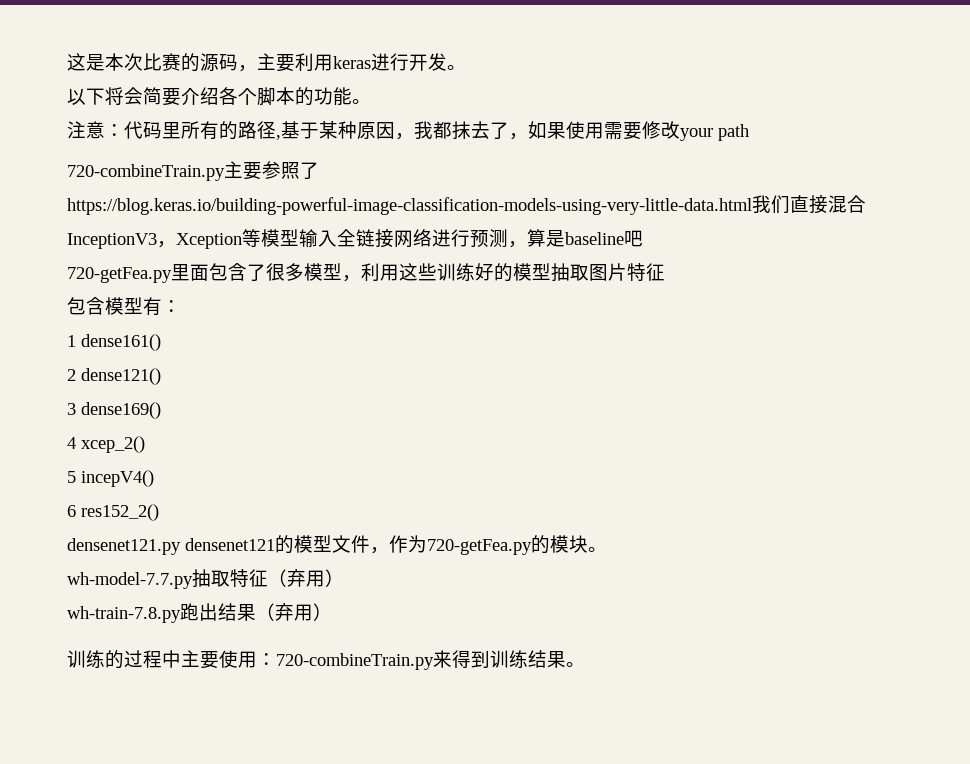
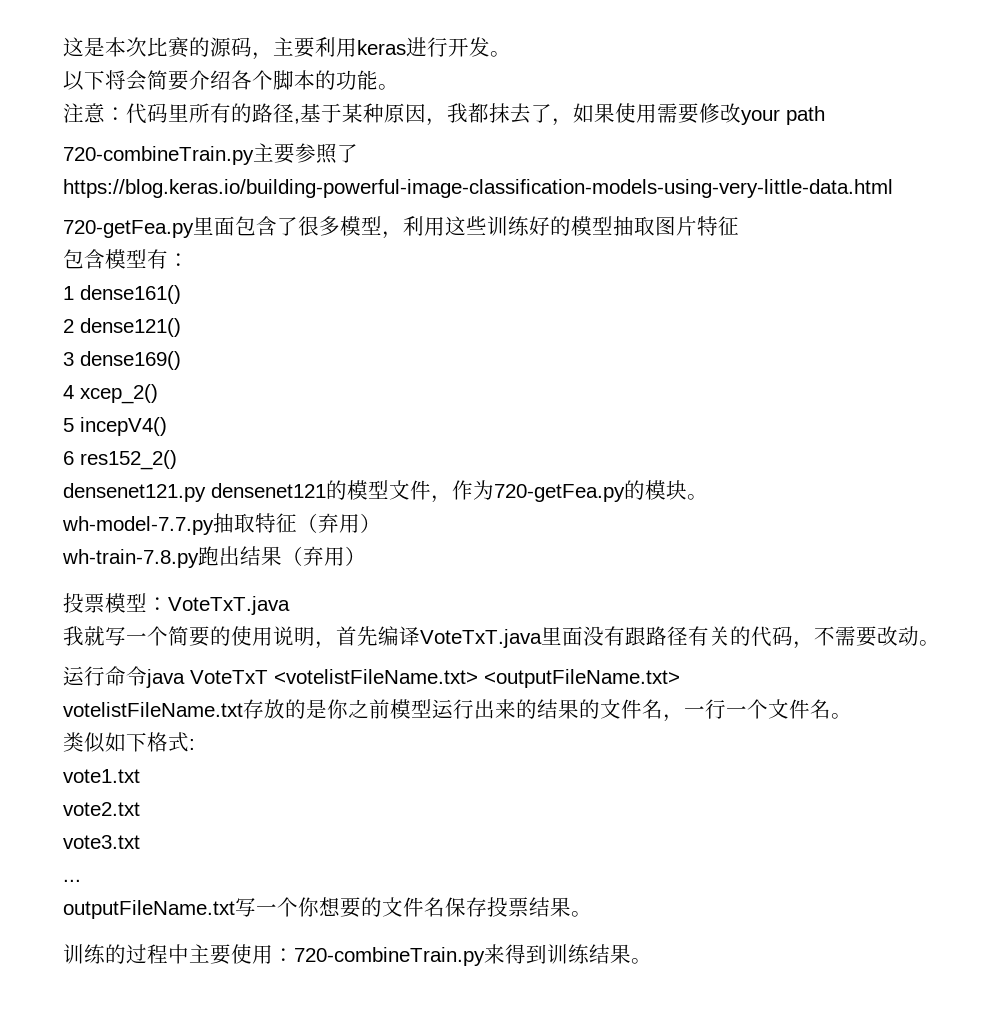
- 720-combineTrain.py主要参照了https://blog.keras.io/building-powerful-image-classification-models-using-very-little-data.html我们直接混合InceptionV3，Xception等模型输入全链接网络进行预测，算是baseline吧
+ 720-combineTrain.py主要参照了https://blog.keras.io/building-powerful-image-classification-models-using-very-little-data.html
+ 投票模型：VoteTxT.java
+ 我就写一个简要的使用说明，首先编译VoteTxT.java里面没有跟路径有关的代码，不需要改动。
+ 运行命令java VoteTxT <votelistFileName.txt> <outputFileName.txt>
+ votelistFileName.txt存放的是你之前模型运行出来的结果的文件名，一行一个文件名。
+ 类似如下格式:
+ vote1.txt
+ vote2.txt
+ vote3.txt
+ ...
+ outputFileName.txt写一个你想要的文件名保存投票结果。

